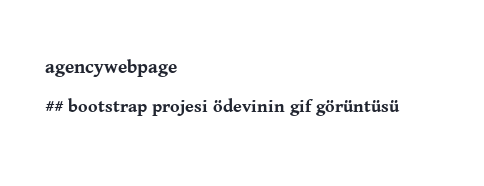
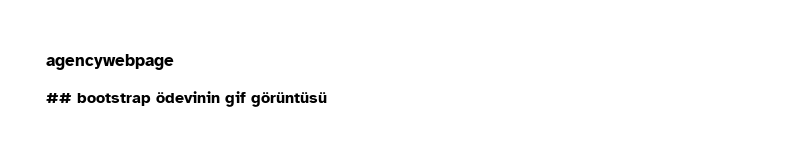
- ## bootstrap projesi ödevinin gif görüntüsü
+ ## bootstrap ödevinin gif görüntüsü

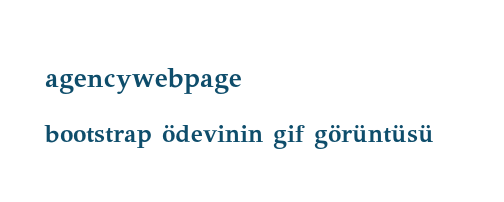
- ## bootstrap ödevinin gif görüntüsü
+ bootstrap ödevinin gif görüntüsü

